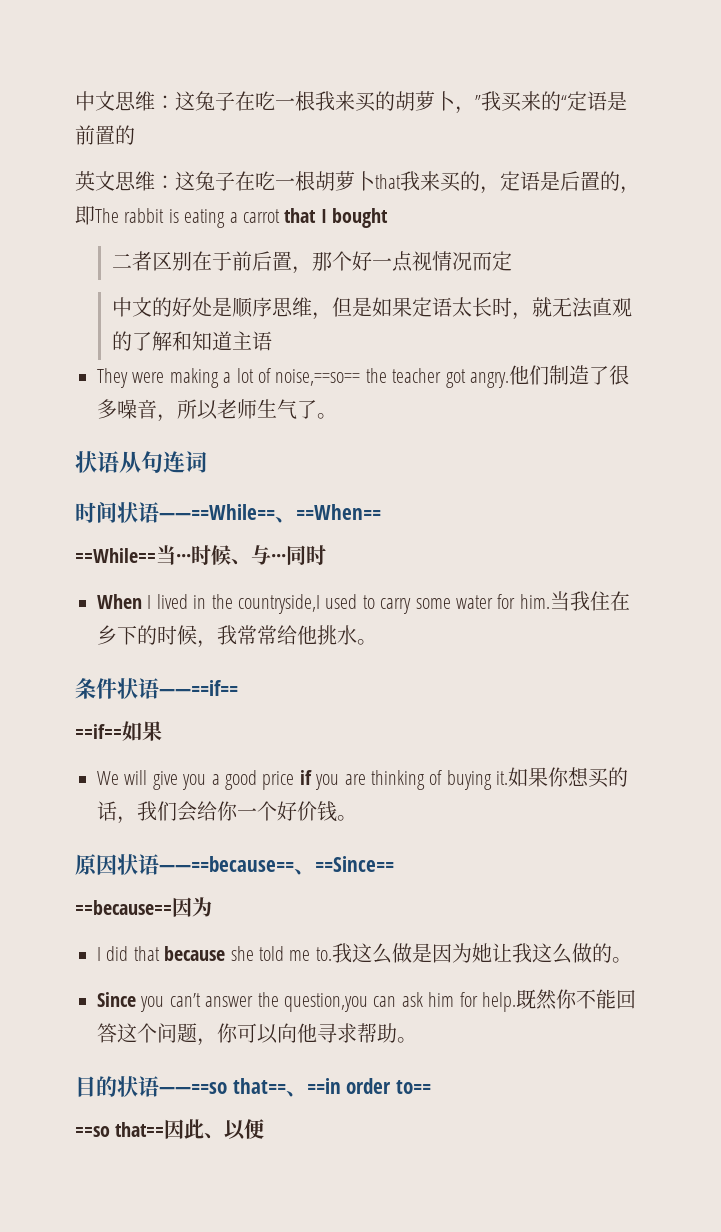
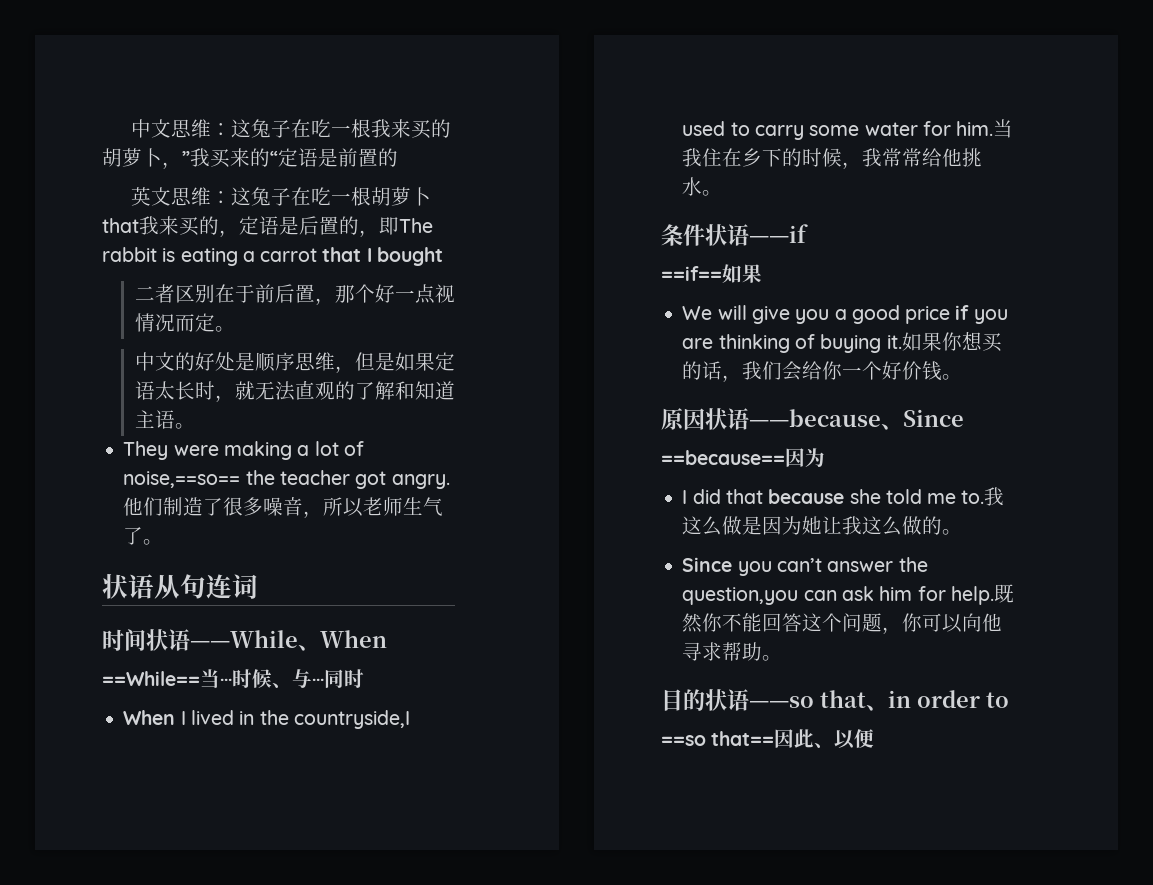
- 二者区别在于前后置，那个好一点视情况而定
+ 二者区别在于前后置，那个好一点视情况而定。
- 中文的好处是顺序思维，但是如果定语太长时，就无法直观的了解和知道主语
+ 中文的好处是顺序思维，但是如果定语太长时，就无法直观的了解和知道主语。
- 时间状语——==While==、==When==
+ 时间状语——While、When
- 条件状语——==if==
+ 条件状语——if
- 原因状语——==because==、==Since==
+ 原因状语——because、Since
- 目的状语——==so that==、==in order to==
+ 目的状语——so that、in order to

